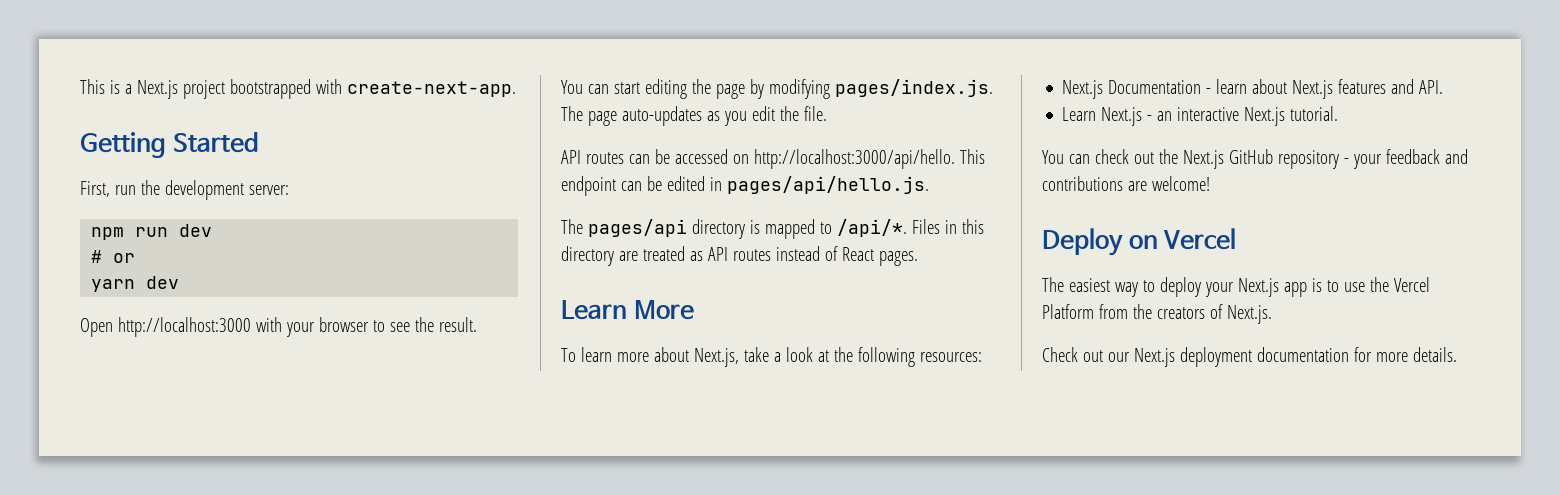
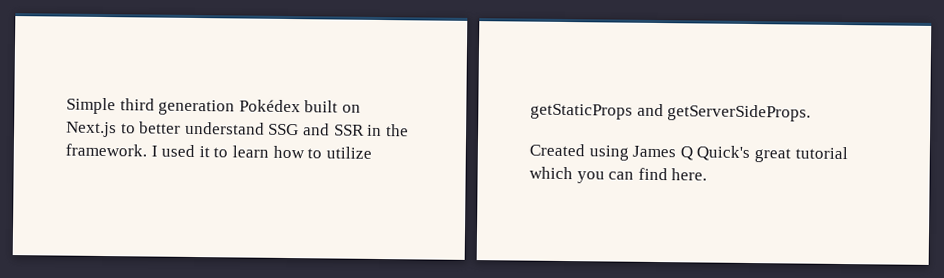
- This is a Next.js project bootstrapped with create-next-app.
- Getting Started
- First, run the development server:
- npm run dev
- # or
- yarn dev
- Open http://localhost:3000 with your browser to see the result.
- You can start editing the page by modifying pages/index.js. The page auto-updates as you edit the file.
- API routes can be accessed on http://localhost:3000/api/hello. This endpoint can be edited in pages/api/hello.js.
- The pages/api directory is mapped to /api/*. Files in this directory are treated as API routes instead of React pages.
- Learn More
- To learn more about Next.js, take a look at the following resources:
- Next.js Documentation - learn about Next.js features and API.
- Learn Next.js - an interactive Next.js tutorial.
- You can check out the Next.js GitHub repository - your feedback and contributions are welcome!
- Deploy on Vercel
- The easiest way to deploy your Next.js app is to use the Vercel Platform from the creators of Next.js.
- Check out our Next.js deployment documentation for more details.
+ Simple third generation Pokédex built on Next.js to better understand SSG and SSR in the framework. I used it to learn how to utilize getStaticProps and getServerSideProps.
+ Created using James Q Quick's great tutorial which you can find here.

